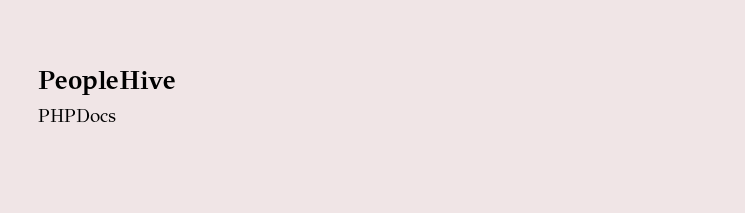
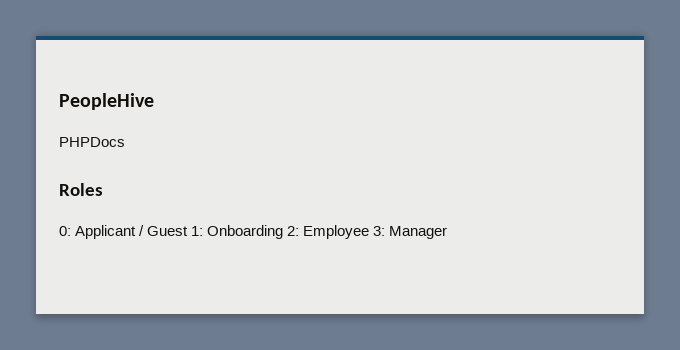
+ Roles
+ 0: Applicant / Guest 1: Onboarding 2: Employee 3: Manager

